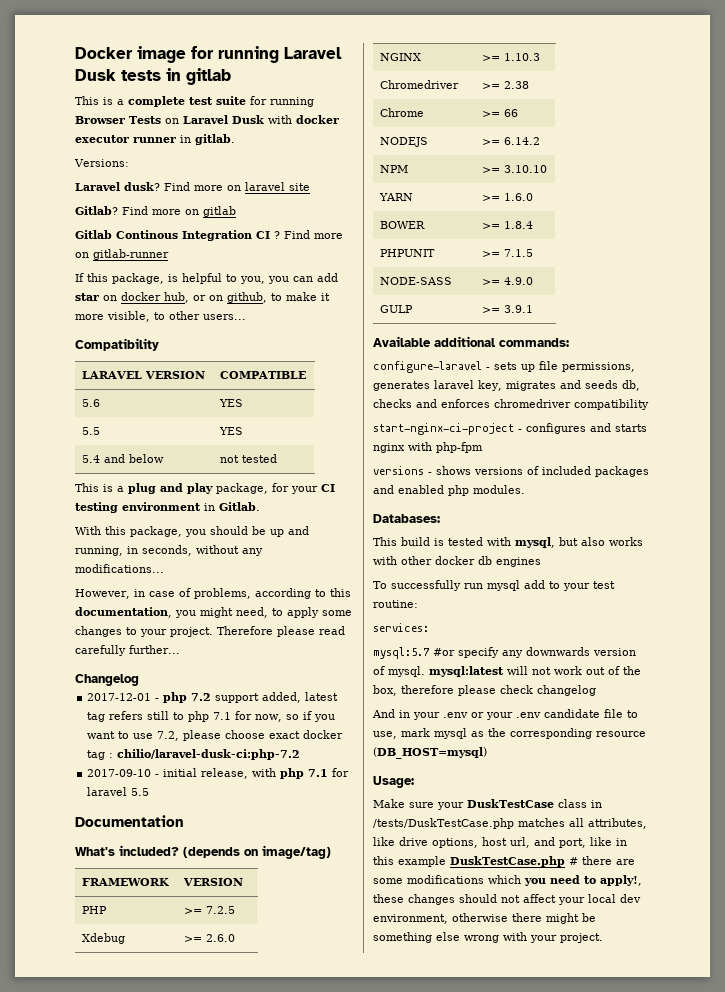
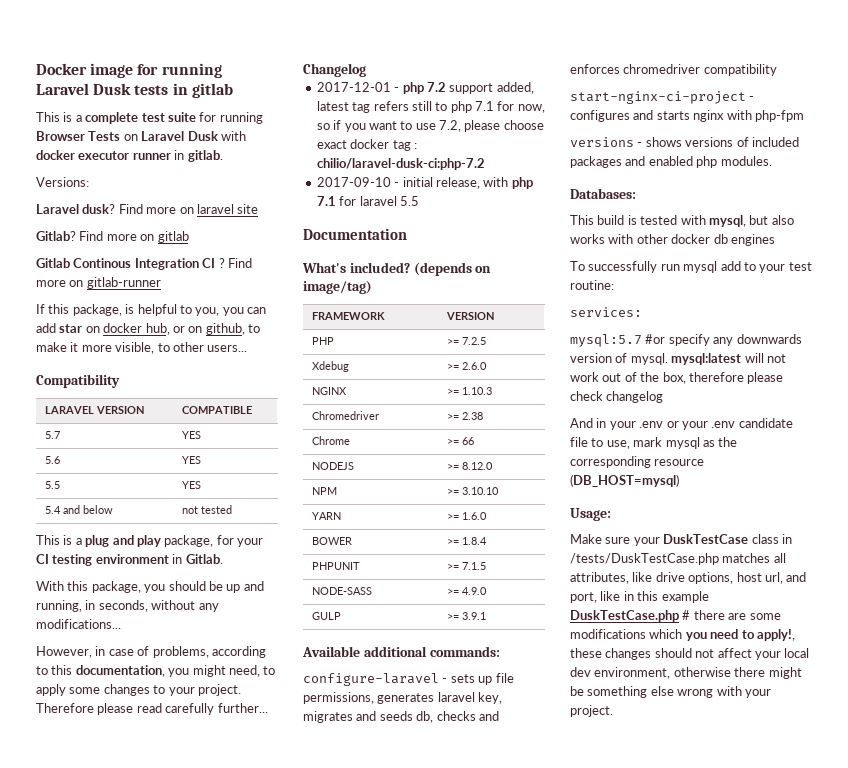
+ 5.7 | YES
- NODEJS | >= 6.14.2
+ NODEJS | >= 8.12.0

